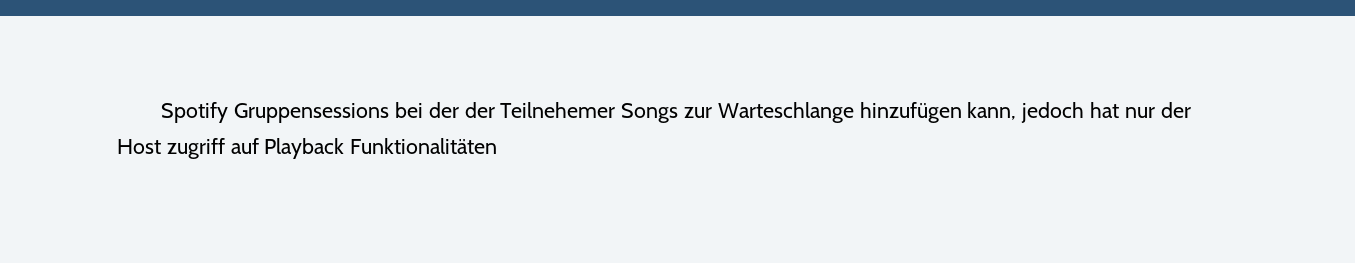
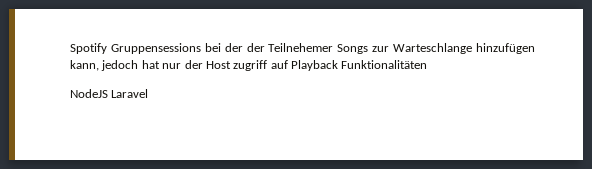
+ NodeJS Laravel

